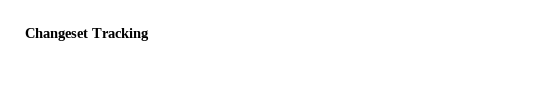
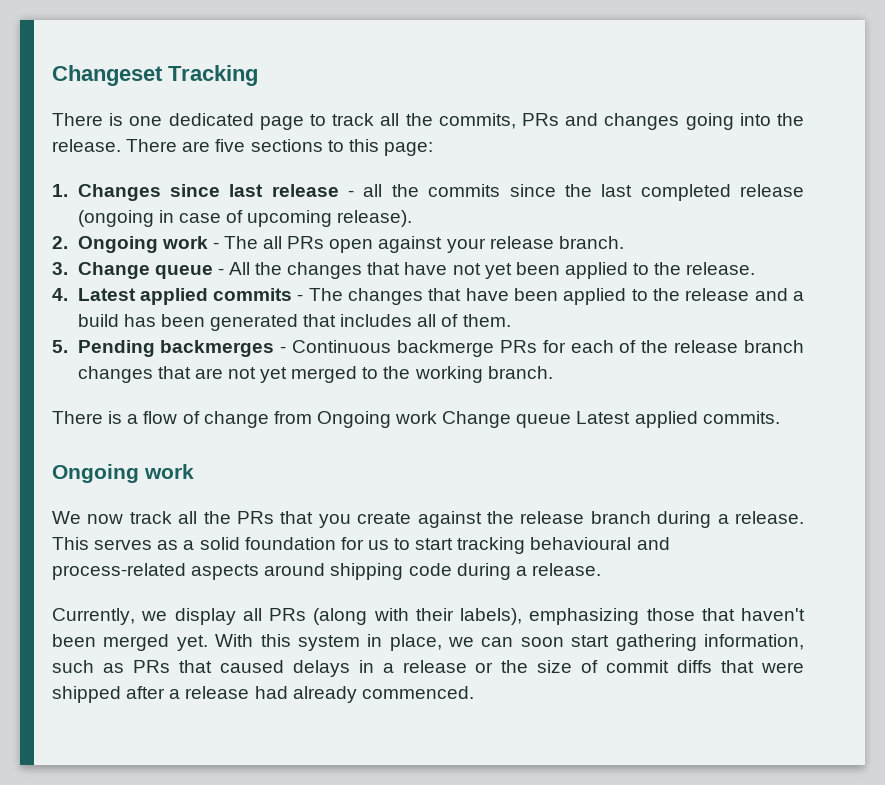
+ There is one dedicated page to track all the commits, PRs and changes going into the release. There are five sections to this page:
+ 1. Changes since last release - all the commits since the last completed release (ongoing in case of upcoming release).
+ 2. Ongoing work - The all PRs open against your release branch.
+ 3. Change queue - All the changes that have not yet been applied to the release.
+ 4. Latest applied commits - The changes that have been applied to the release and a build has been generated that includes all of them.
+ 5. Pending backmerges - Continuous backmerge PRs for each of the release branch changes that are not yet merged to the working branch.
+ There is a flow of change from Ongoing work Change queue Latest applied commits.
+ Ongoing work
+ We now track all the PRs that you create against the release branch during a release. This serves as a solid foundation for us to start tracking behavioural and process-related aspects around shipping code during a release.
+ Currently, we display all PRs (along with their labels), emphasizing those that haven't been merged yet. With this system in place, we can soon start gathering information, such as PRs that caused delays in a release or the size of commit diffs that were shipped after a release had already commenced.

